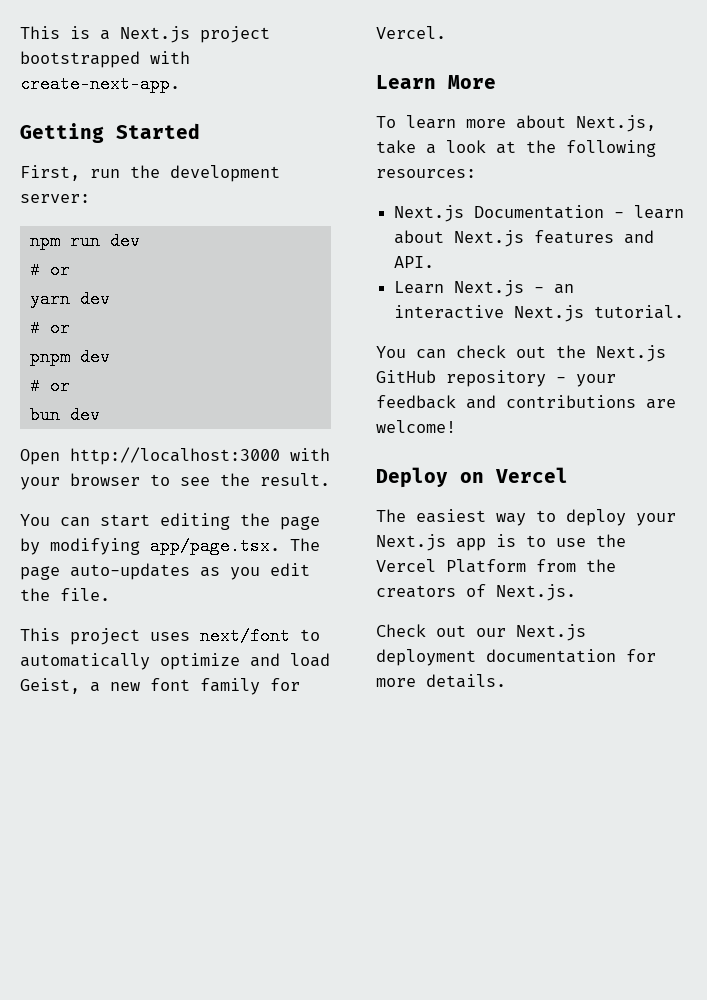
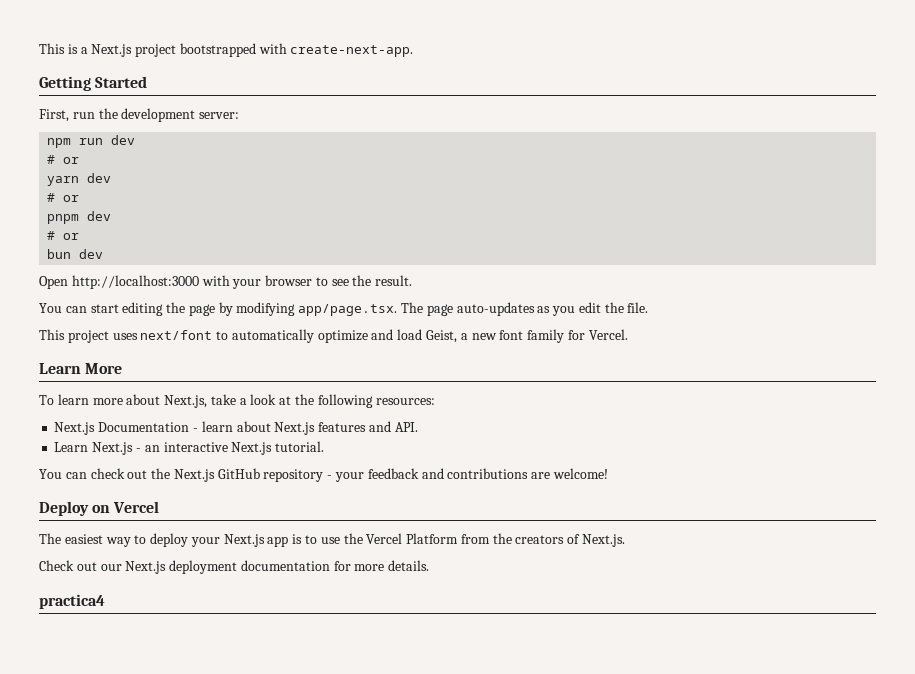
+ practica4

